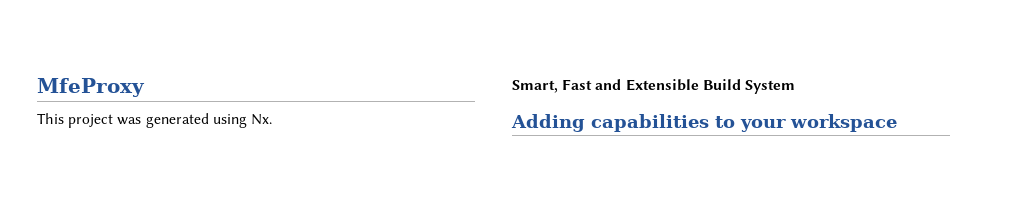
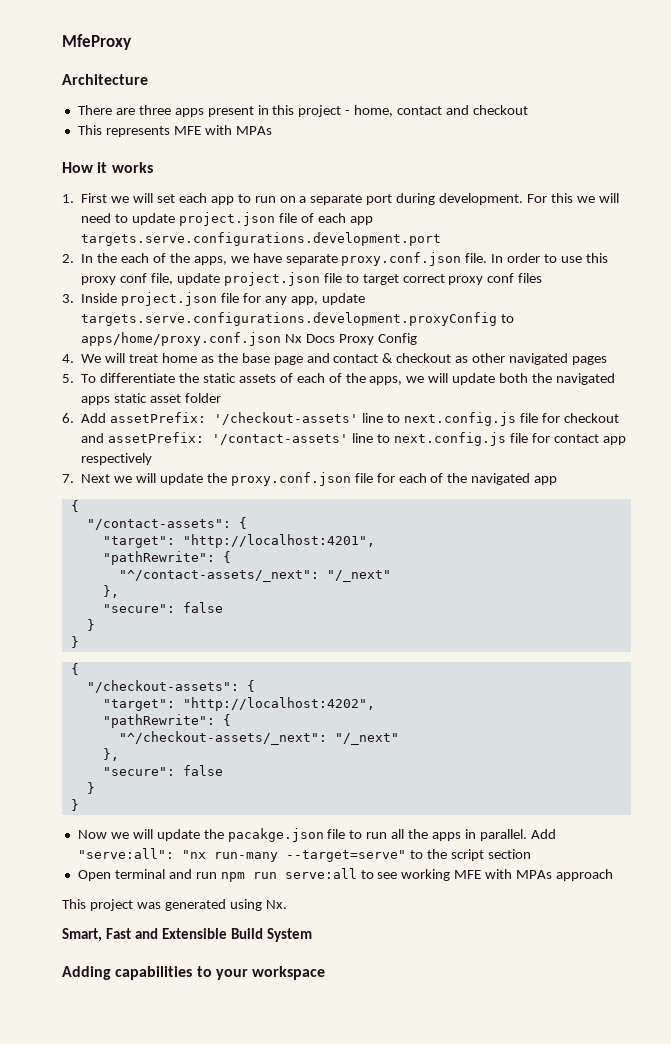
+ Architecture
+ There are three apps present in this project - home, contact and checkout
+ This represents MFE with MPAs
+ How it works
+ 1. First we will set each app to run on a separate port during development. For this we will need to update project.json file of each app targets.serve.configurations.development.port
+ 2. In the each of the apps, we have separate proxy.conf.json file. In order to use this proxy conf file, update project.json file to target correct proxy conf files
+ 3. Inside project.json file for any app, update targets.serve.configurations.development.proxyConfig to apps/home/proxy.conf.json Nx Docs Proxy Config
+ 4. We will treat home as the base page and contact & checkout as other navigated pages
+ 5. To differentiate the static assets of each of the apps, we will update both the navigated apps static asset folder
+ 6. Add assetPrefix: '/checkout-assets' line to next.config.js file for checkout and assetPrefix: '/contact-assets' line to next.config.js file for contact app respectively
+ 7. Next we will update the proxy.conf.json file for each of the navigated app
+ {
+ "/contact-assets": {
+ "target": "http://localhost:4201",
+ "pathRewrite": {
+ "^/contact-assets/_next": "/_next"
+ },
+ "secure": false
+ }
+ }
+ {
+ "/checkout-assets": {
+ "target": "http://localhost:4202",
+ "pathRewrite": {
+ "^/checkout-assets/_next": "/_next"
+ },
+ "secure": false
+ }
+ }
+ Now we will update the pacakge.json file to run all the apps in parallel. Add "serve:all": "nx run-many --target=serve" to the script section
+ Open terminal and run npm run serve:all to see working MFE with MPAs approach

